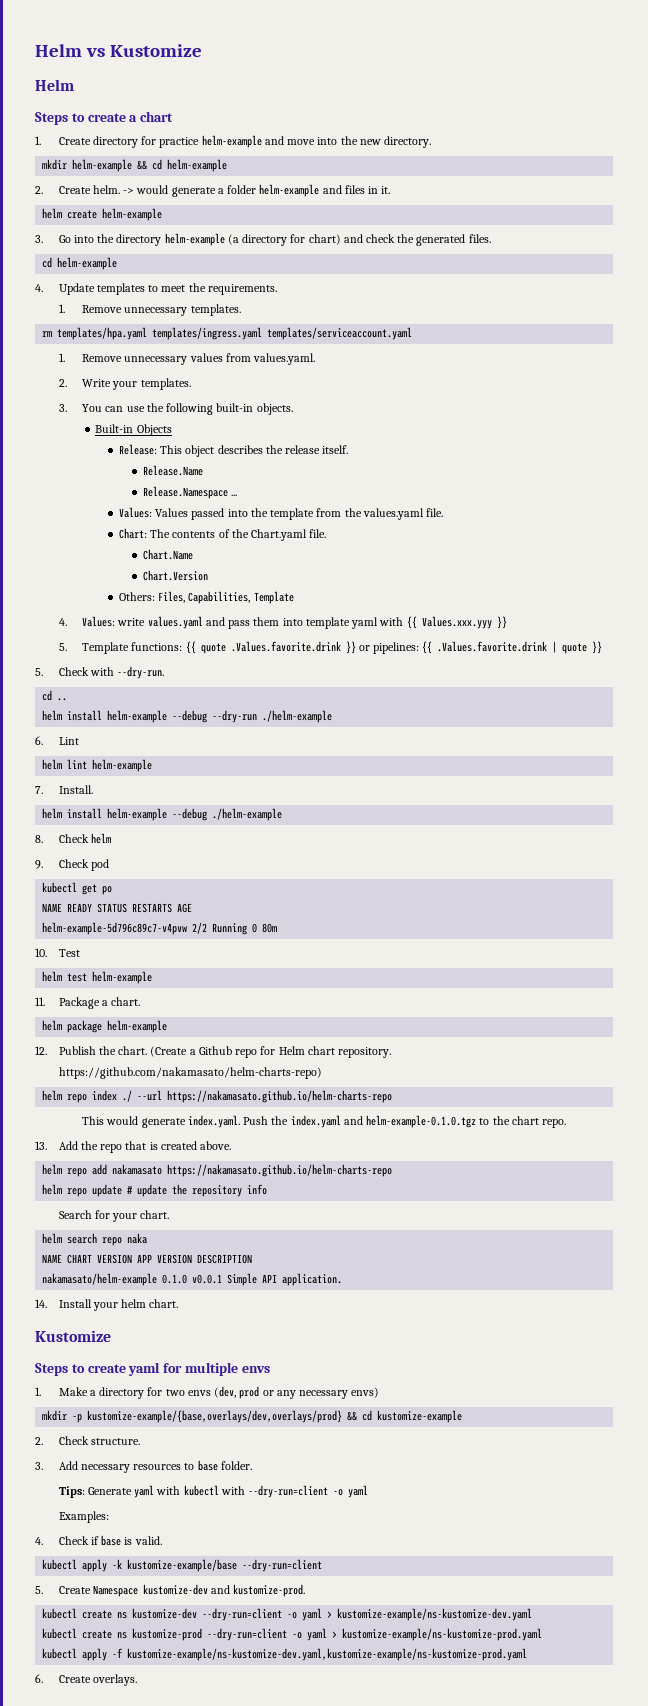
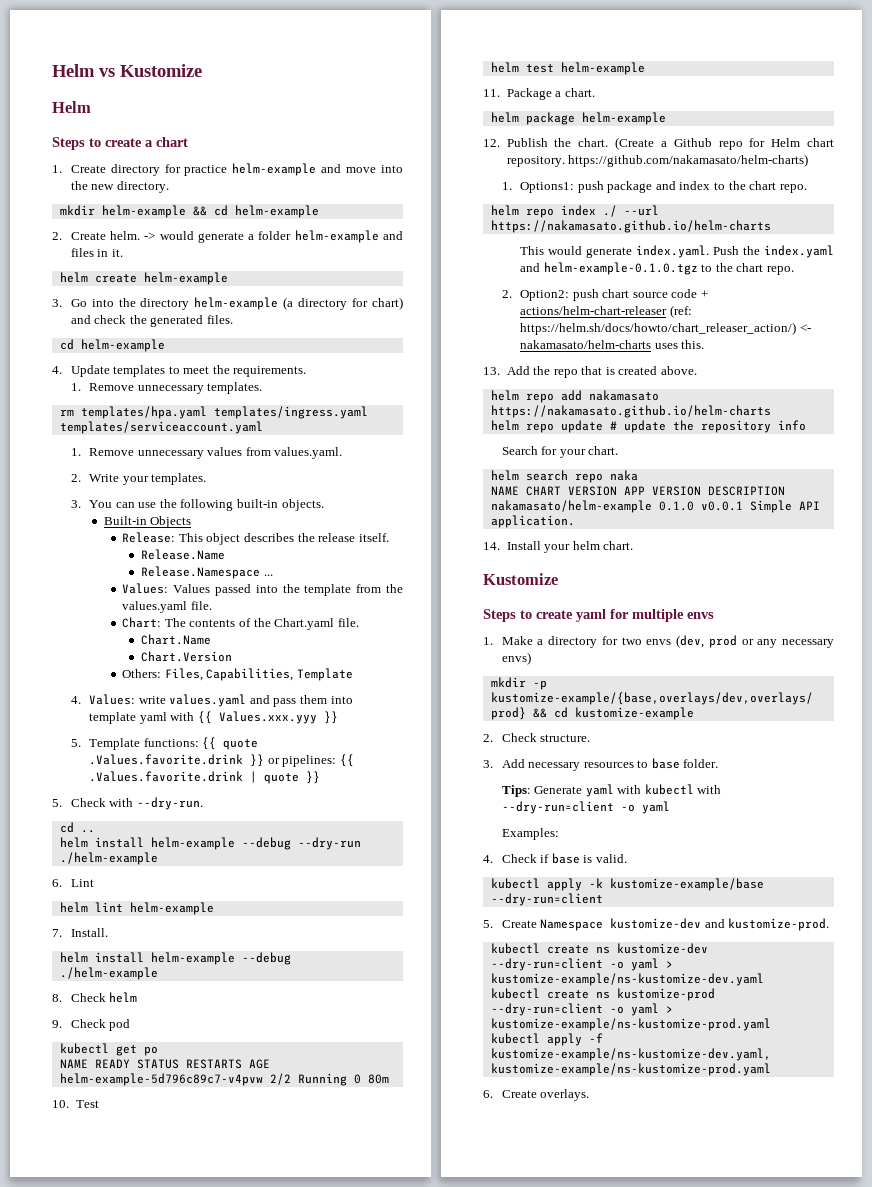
- (Create a Github repo for Helm chart repository. https://github.com/nakamasato/helm-charts-repo)
+ (Create a Github repo for Helm chart repository. https://github.com/nakamasato/helm-charts)
+ 1. Options1: push package and index to the chart repo.
- helm repo index ./ --url https://nakamasato.github.io/helm-charts-repo
+ helm repo index ./ --url https://nakamasato.github.io/helm-charts
+ 2. Option2: push chart source code + actions/helm-chart-releaser (ref: https://helm.sh/docs/howto/chart_releaser_action/) <- nakamasato/helm-charts uses this.
- helm repo add nakamasato https://nakamasato.github.io/helm-charts-repo
+ helm repo add nakamasato https://nakamasato.github.io/helm-charts

